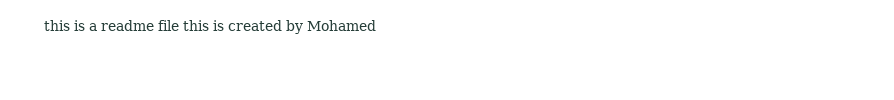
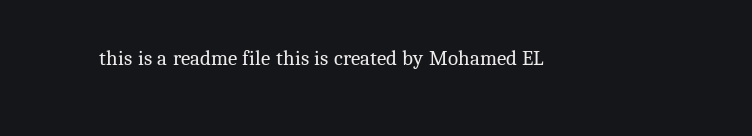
- this is a readme file this is created by Mohamed
+ this is a readme file this is created by Mohamed EL

